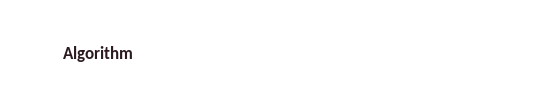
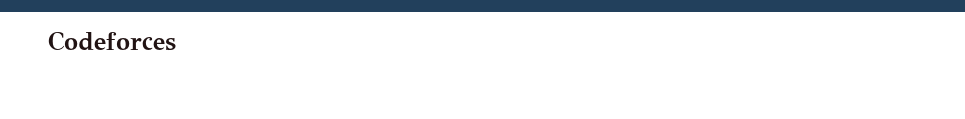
- Algorithm
+ Codeforces

